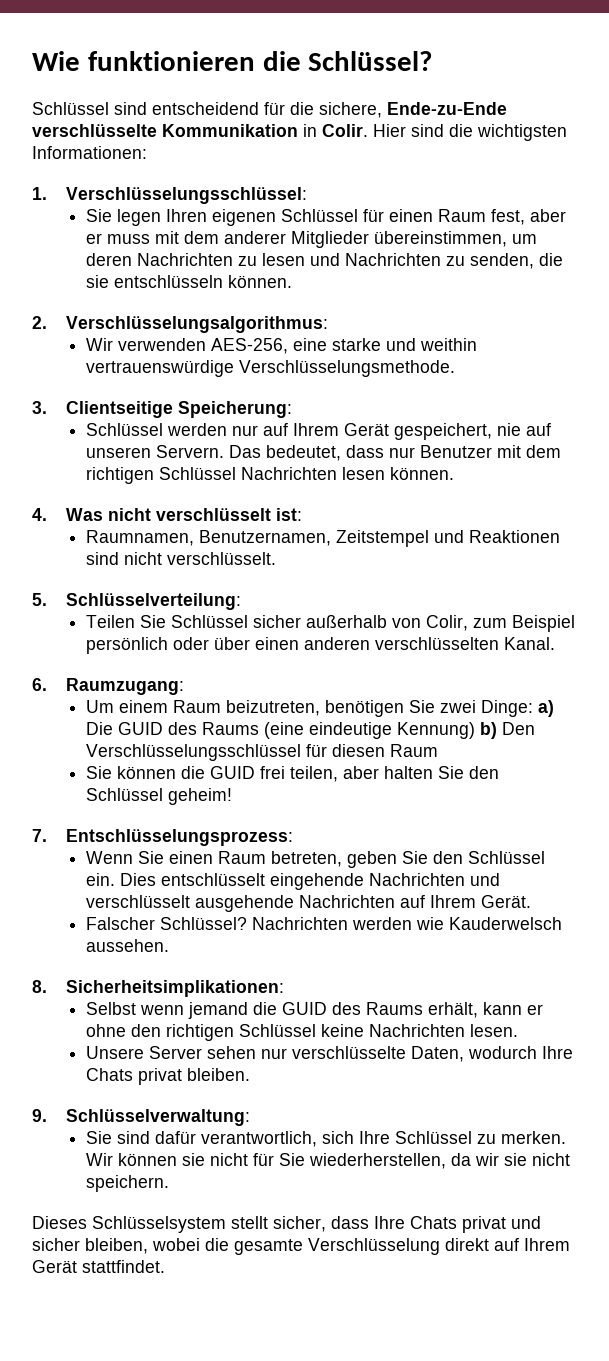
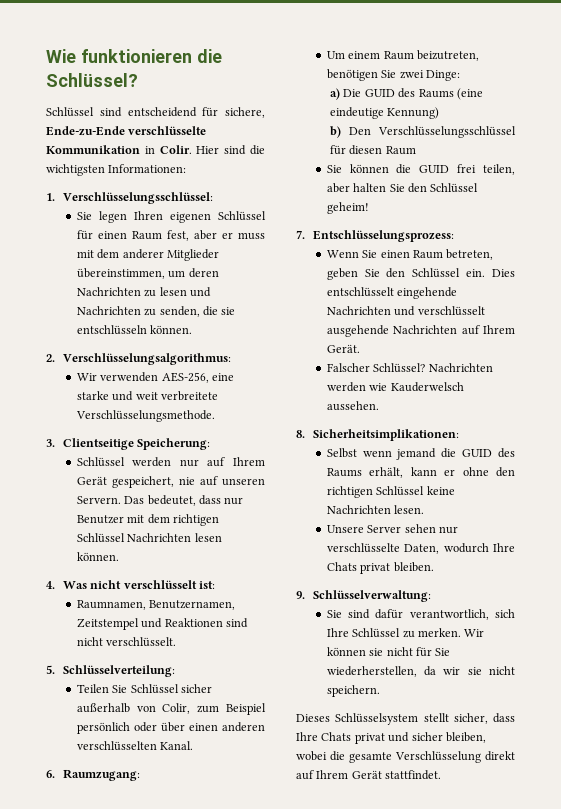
- Schlüssel sind entscheidend für die sichere, Ende-zu-Ende verschlüsselte Kommunikation in Colir.
+ Schlüssel sind entscheidend für sichere, Ende-zu-Ende verschlüsselte Kommunikation in Colir.
- Wir verwenden AES-256, eine starke und weithin vertrauenswürdige Verschlüsselungsmethode.
+ Wir verwenden AES-256, eine starke und weit verbreitete Verschlüsselungsmethode.
- Um einem Raum beizutreten, benötigen Sie zwei Dinge: a) Die GUID des Raums (eine eindeutige Kennung) b) Den Verschlüsselungsschlüssel für diesen Raum
+ Um einem Raum beizutreten, benötigen Sie zwei Dinge:
+ a) Die GUID des Raums (eine eindeutige Kennung)
+ b) Den Verschlüsselungsschlüssel für diesen Raum

